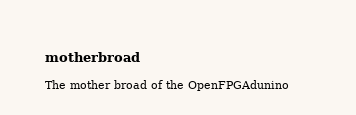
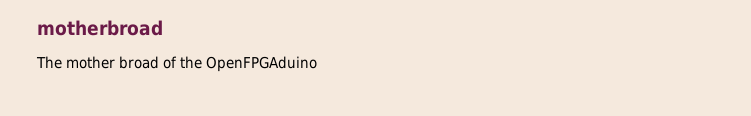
- The mother broad of the OpenFPGAdunino
+ The mother broad of the OpenFPGAduino

